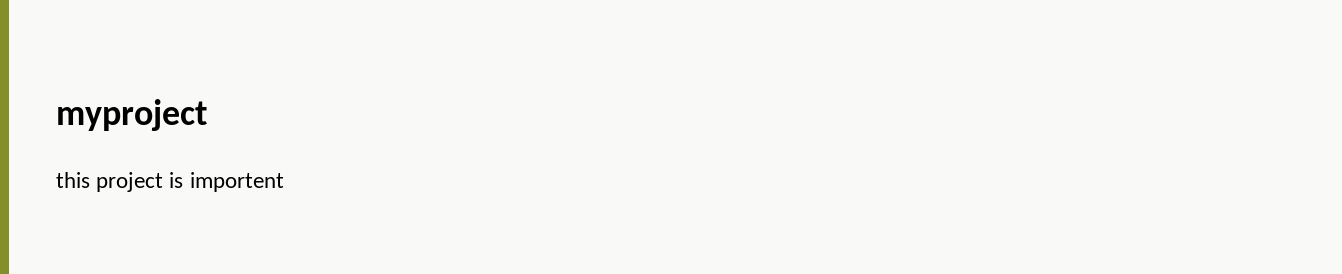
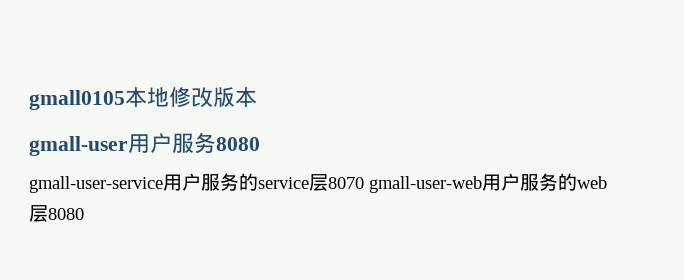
- myproject
- this project is importent
+ gmall0105本地修改版本
+ gmall-user用户服务8080
+ gmall-user-service用户服务的service层8070 gmall-user-web用户服务的web层8080

